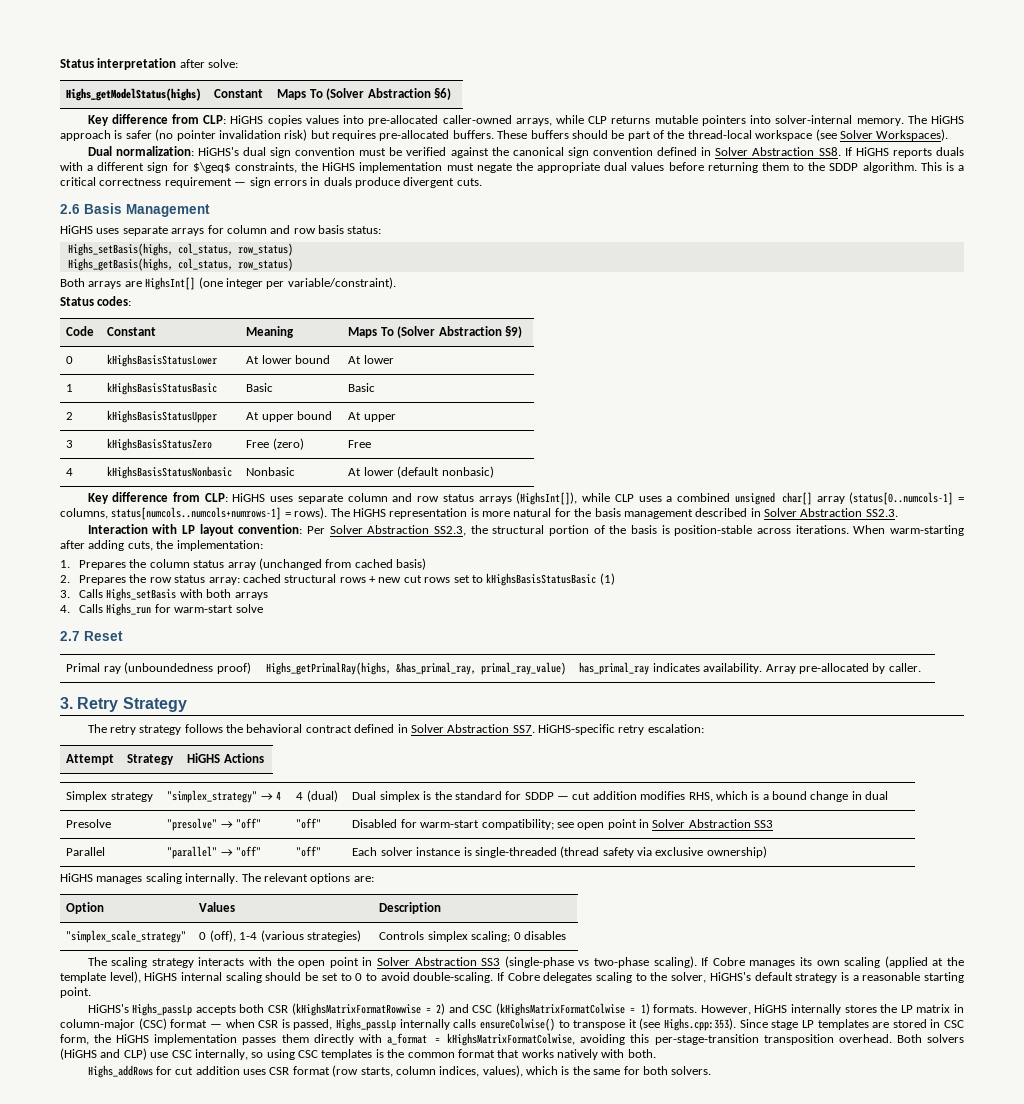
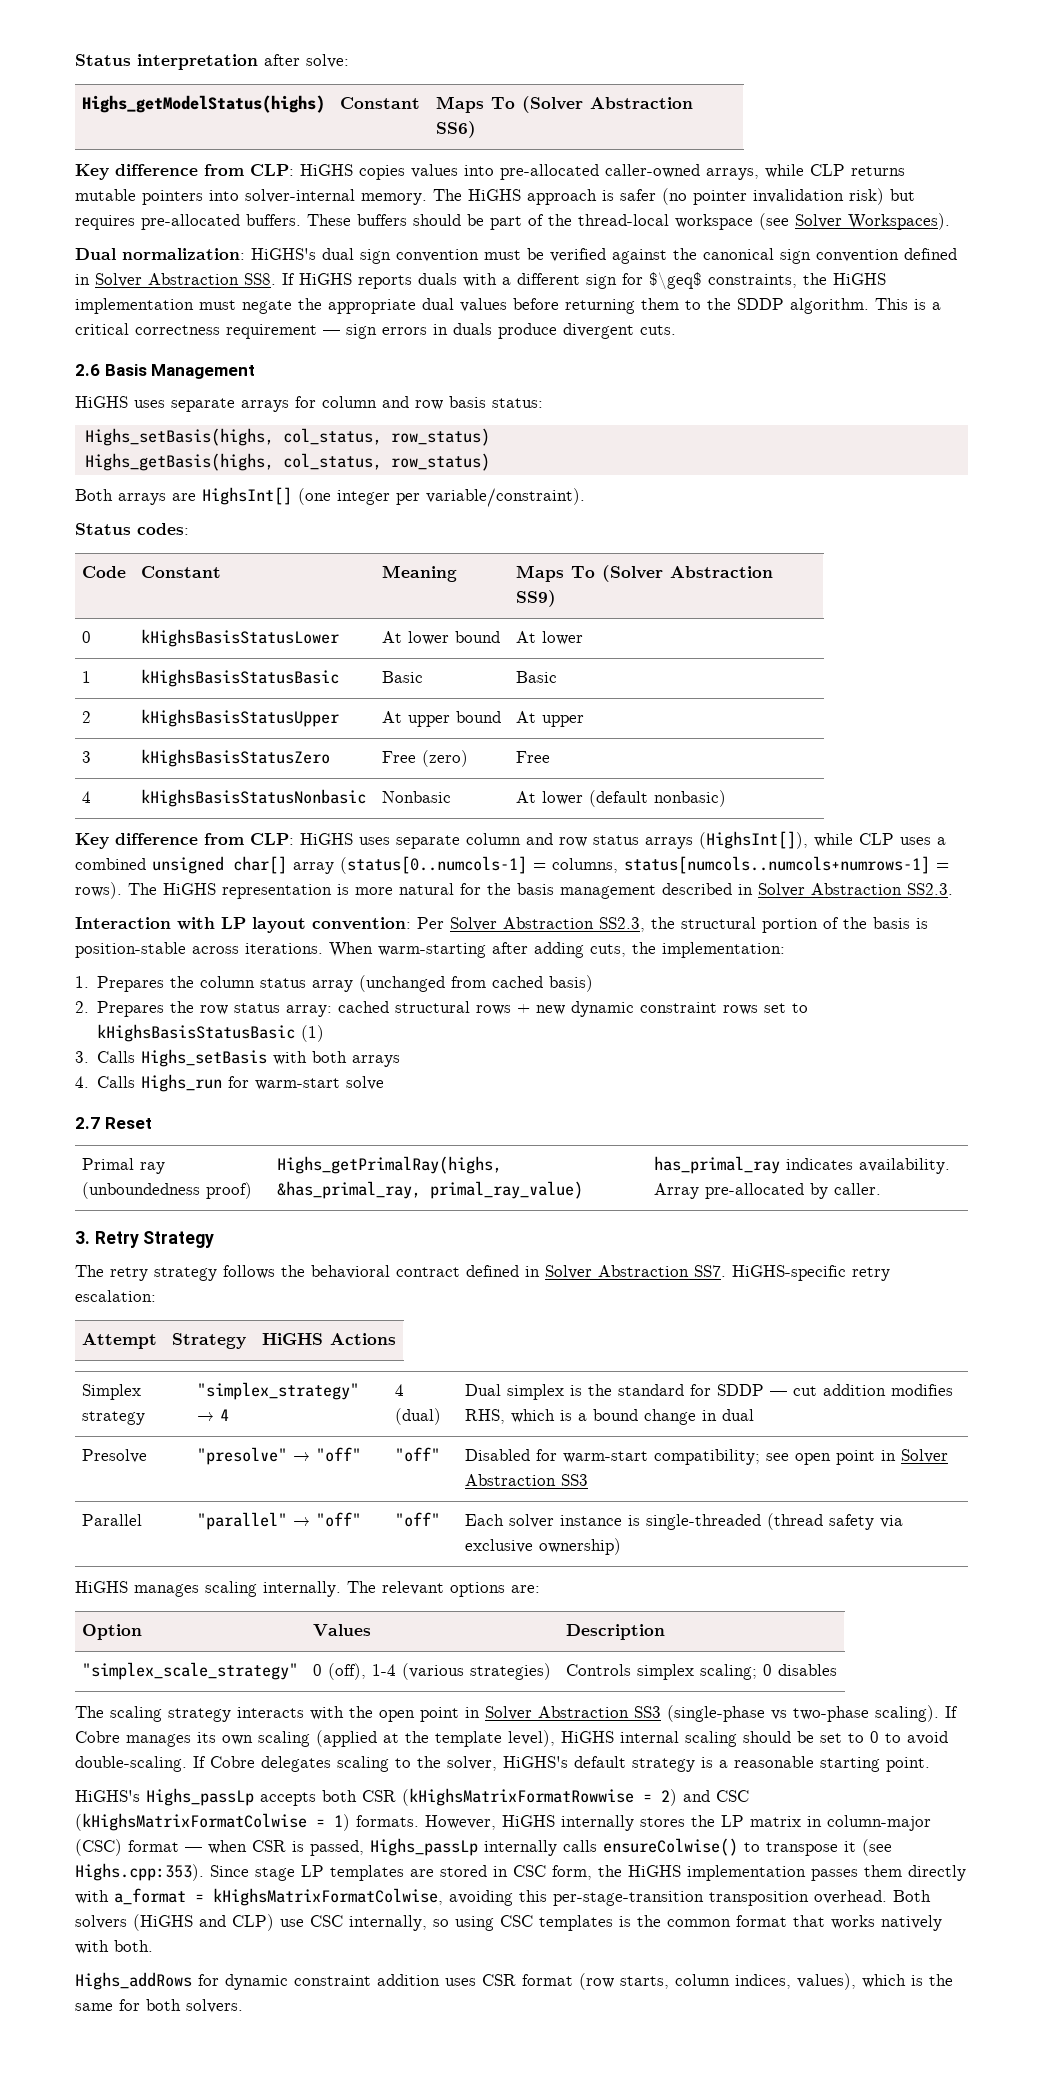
- Highs_getModelStatus(highs) | Constant | Maps To (Solver Abstraction §6)
+ Highs_getModelStatus(highs) | Constant | Maps To (Solver Abstraction SS6)
- Code | Constant | Meaning | Maps To (Solver Abstraction §9)
+ Code | Constant | Meaning | Maps To (Solver Abstraction SS9)
- 2. Prepares the row status array: cached structural rows + new cut rows set to kHighsBasisStatusBasic (1)
+ 2. Prepares the row status array: cached structural rows + new dynamic constraint rows set to kHighsBasisStatusBasic (1)
- Highs_addRows for cut addition uses CSR format (row starts, column indices, values), which is the same for both solvers.
+ Highs_addRows for dynamic constraint addition uses CSR format (row starts, column indices, values), which is the same for both solvers.

